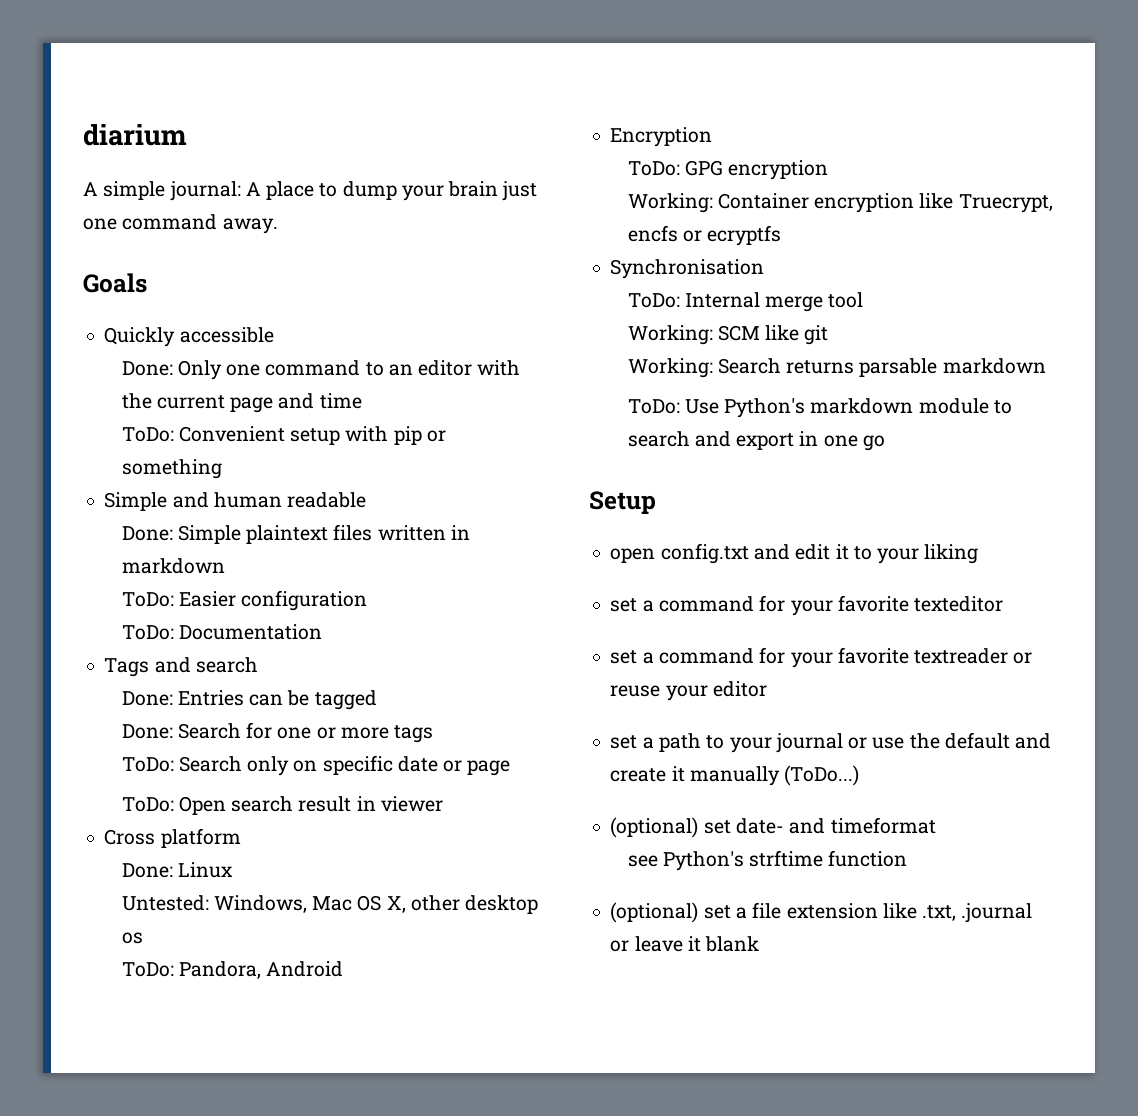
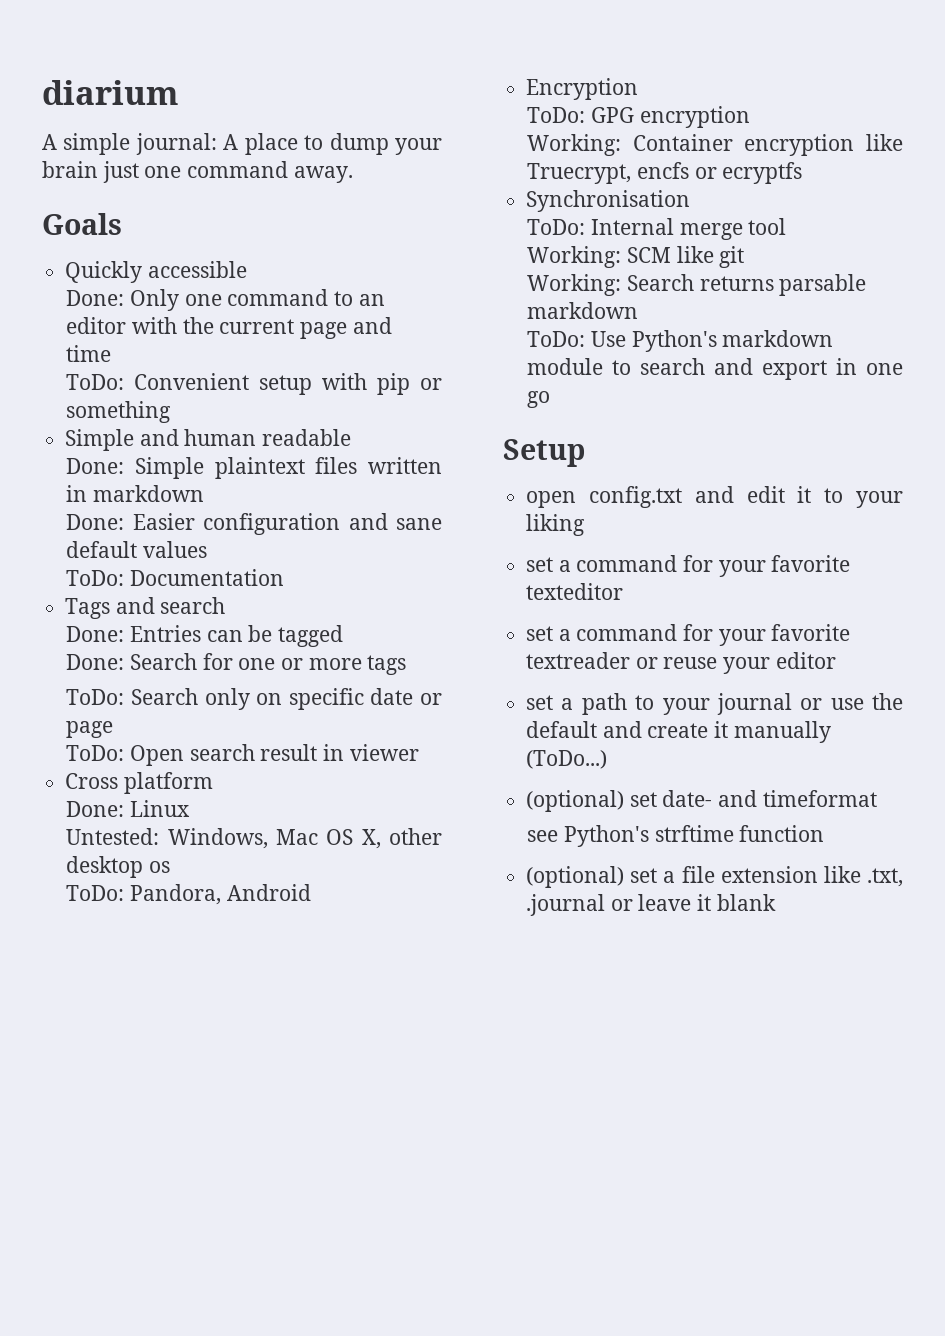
- ToDo: Easier configuration
+ Done: Easier configuration and sane default values

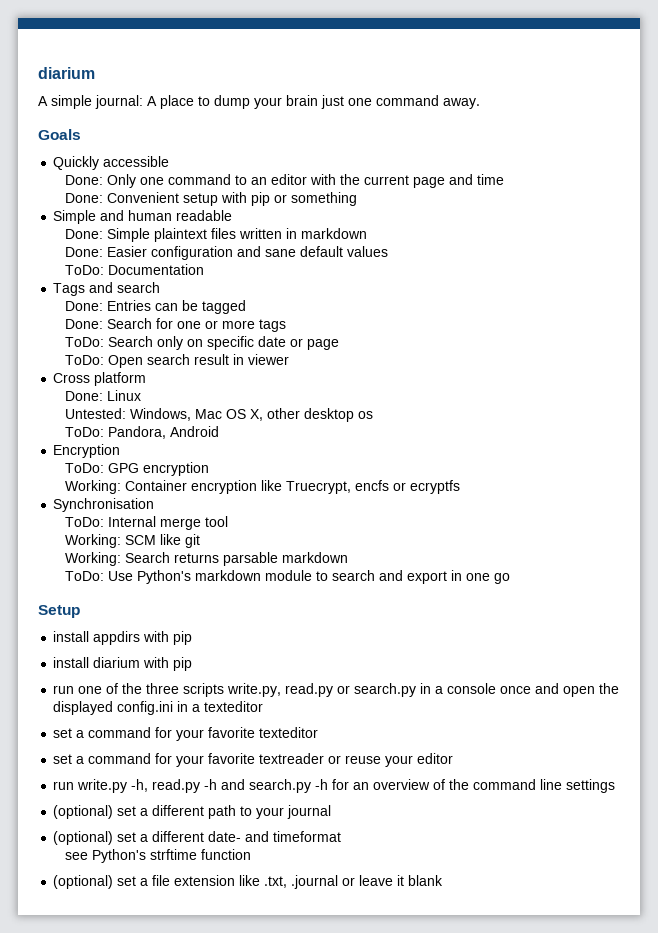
- ToDo: Convenient setup with pip or something
+ Done: Convenient setup with pip or something
- open config.txt and edit it to your liking
+ install appdirs with pip
+ install diarium with pip
+ run one of the three scripts write.py, read.py or search.py in a console once and open the displayed config.ini in a texteditor
- set a path to your journal or use the default and create it manually (ToDo...)
- (optional) set date- and timeformat
+ run write.py -h, read.py -h and search.py -h for an overview of the command line settings
+ (optional) set a different path to your journal
+ (optional) set a different date- and timeformat

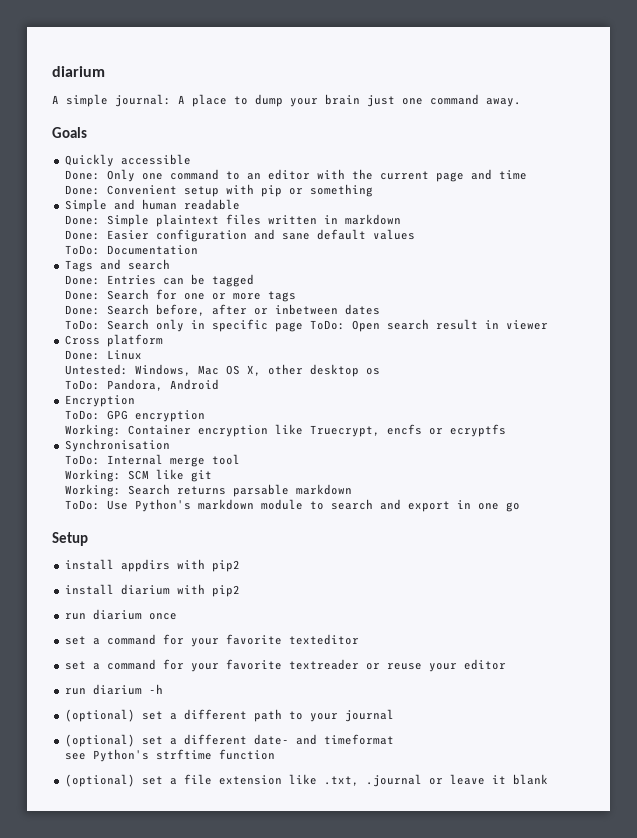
+ Done: Search before, after or inbetween dates
- ToDo: Search only on specific date or page
- ToDo: Open search result in viewer
+ ToDo: Search only in specific page ToDo: Open search result in viewer
- install appdirs with pip
+ install appdirs with pip2
- install diarium with pip
- run one of the three scripts write.py, read.py or search.py in a console once and open the displayed config.ini in a texteditor
+ install diarium with pip2
+ run diarium once
- run write.py -h, read.py -h and search.py -h for an overview of the command line settings
+ run diarium -h

